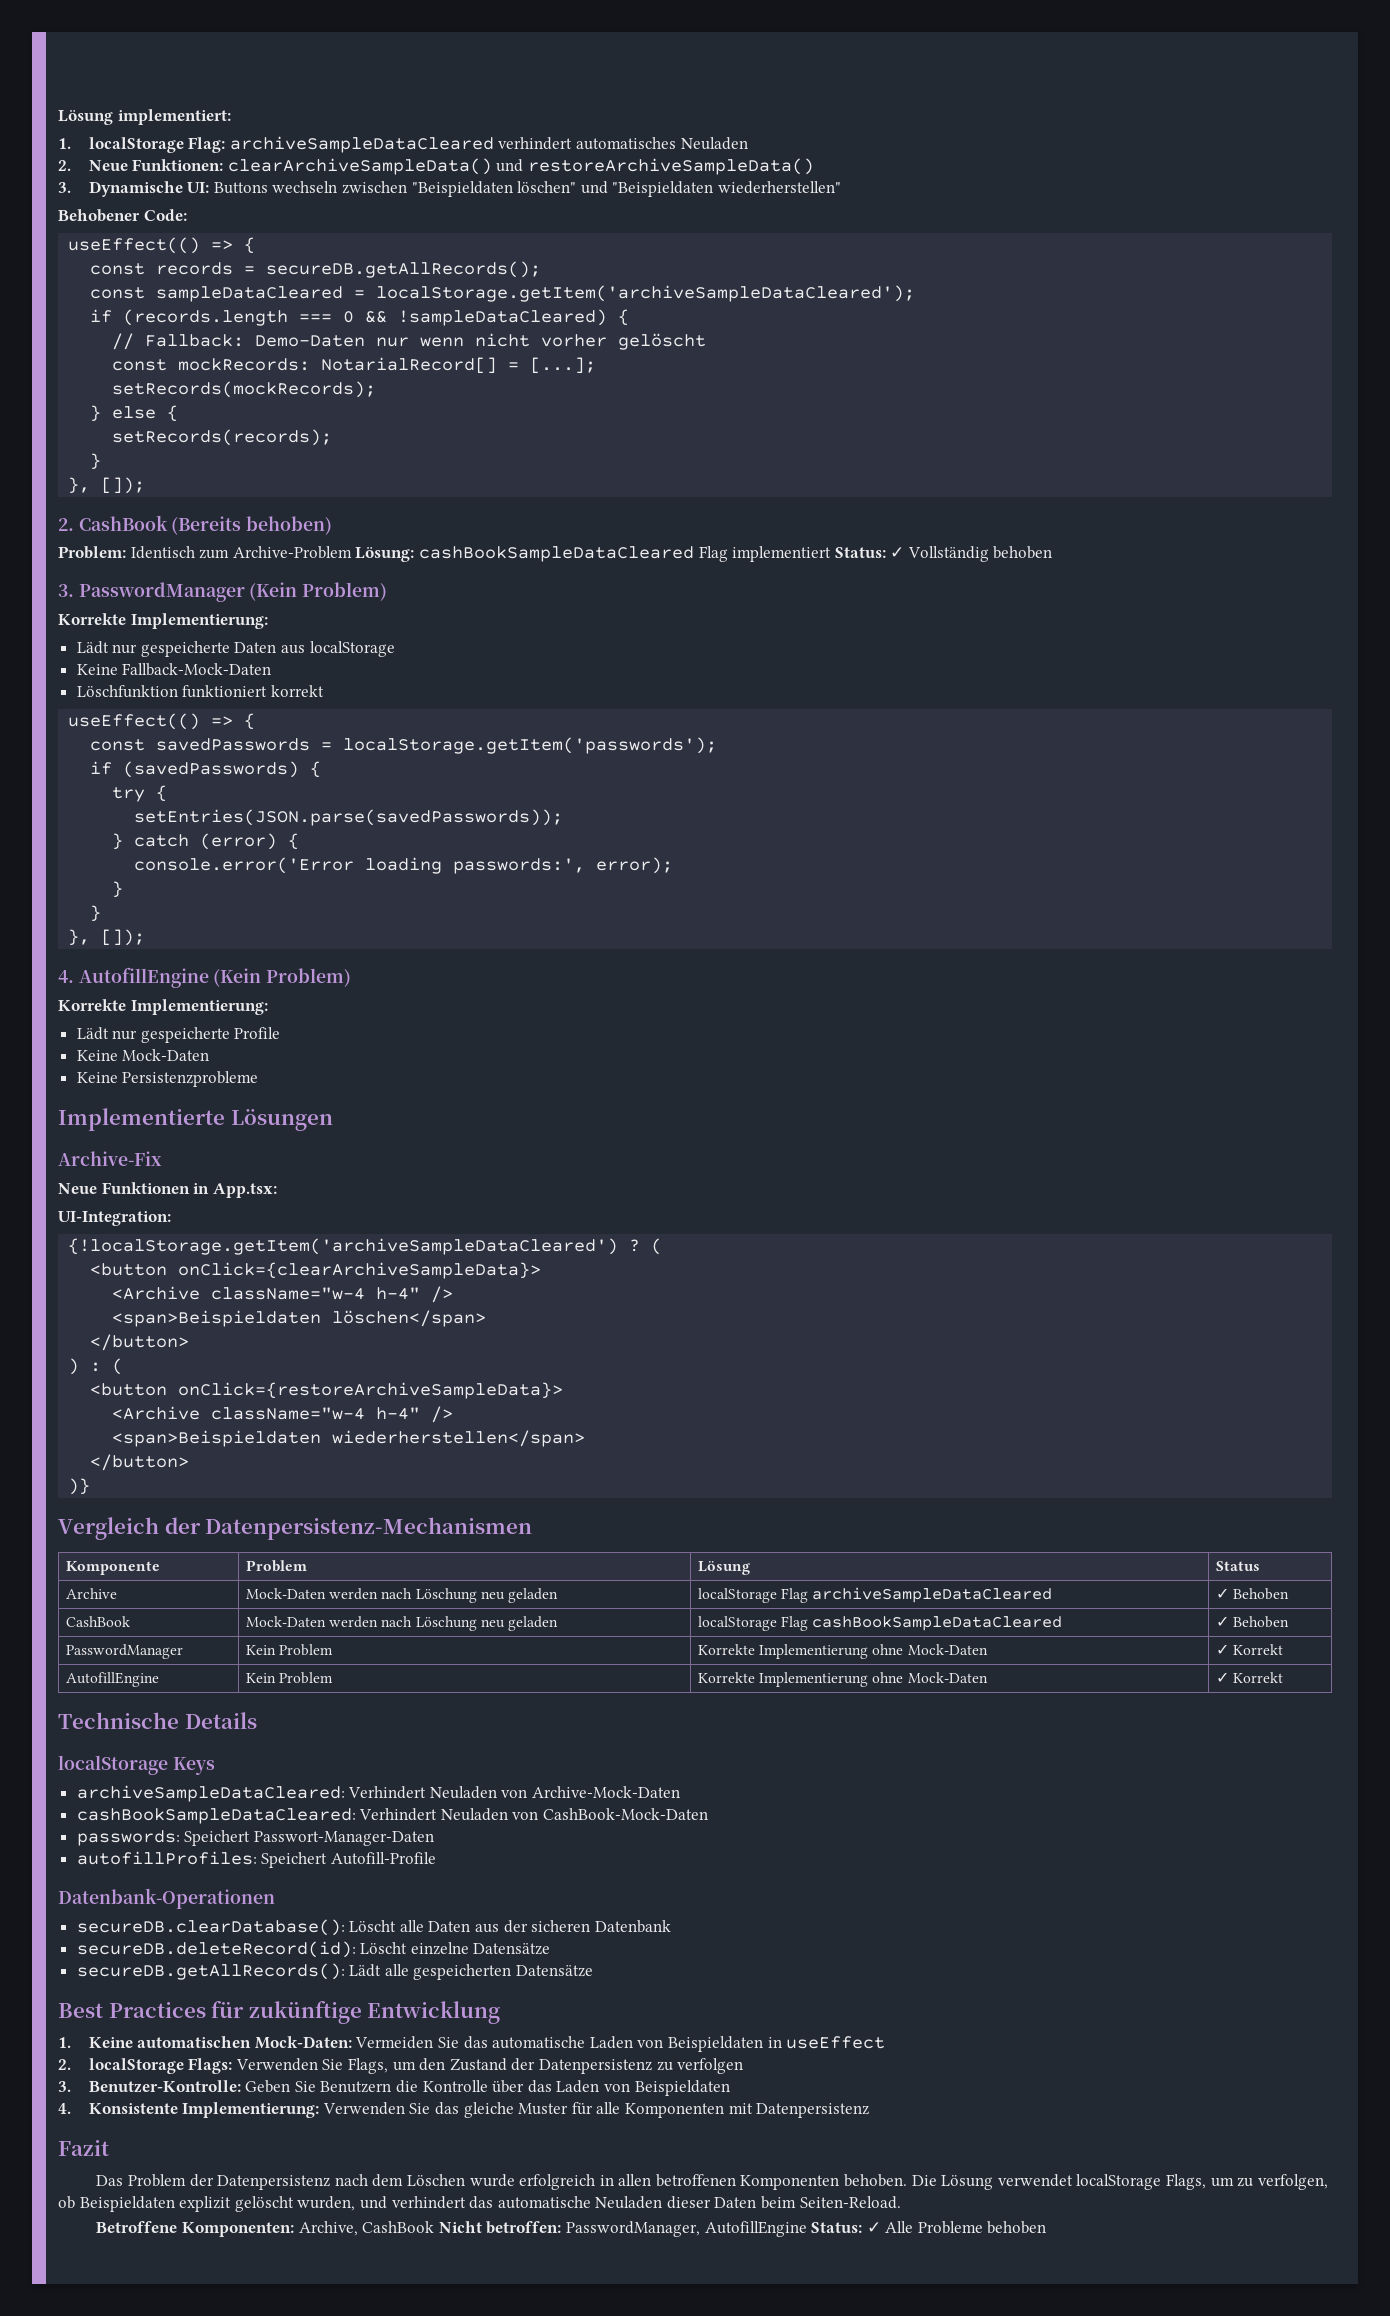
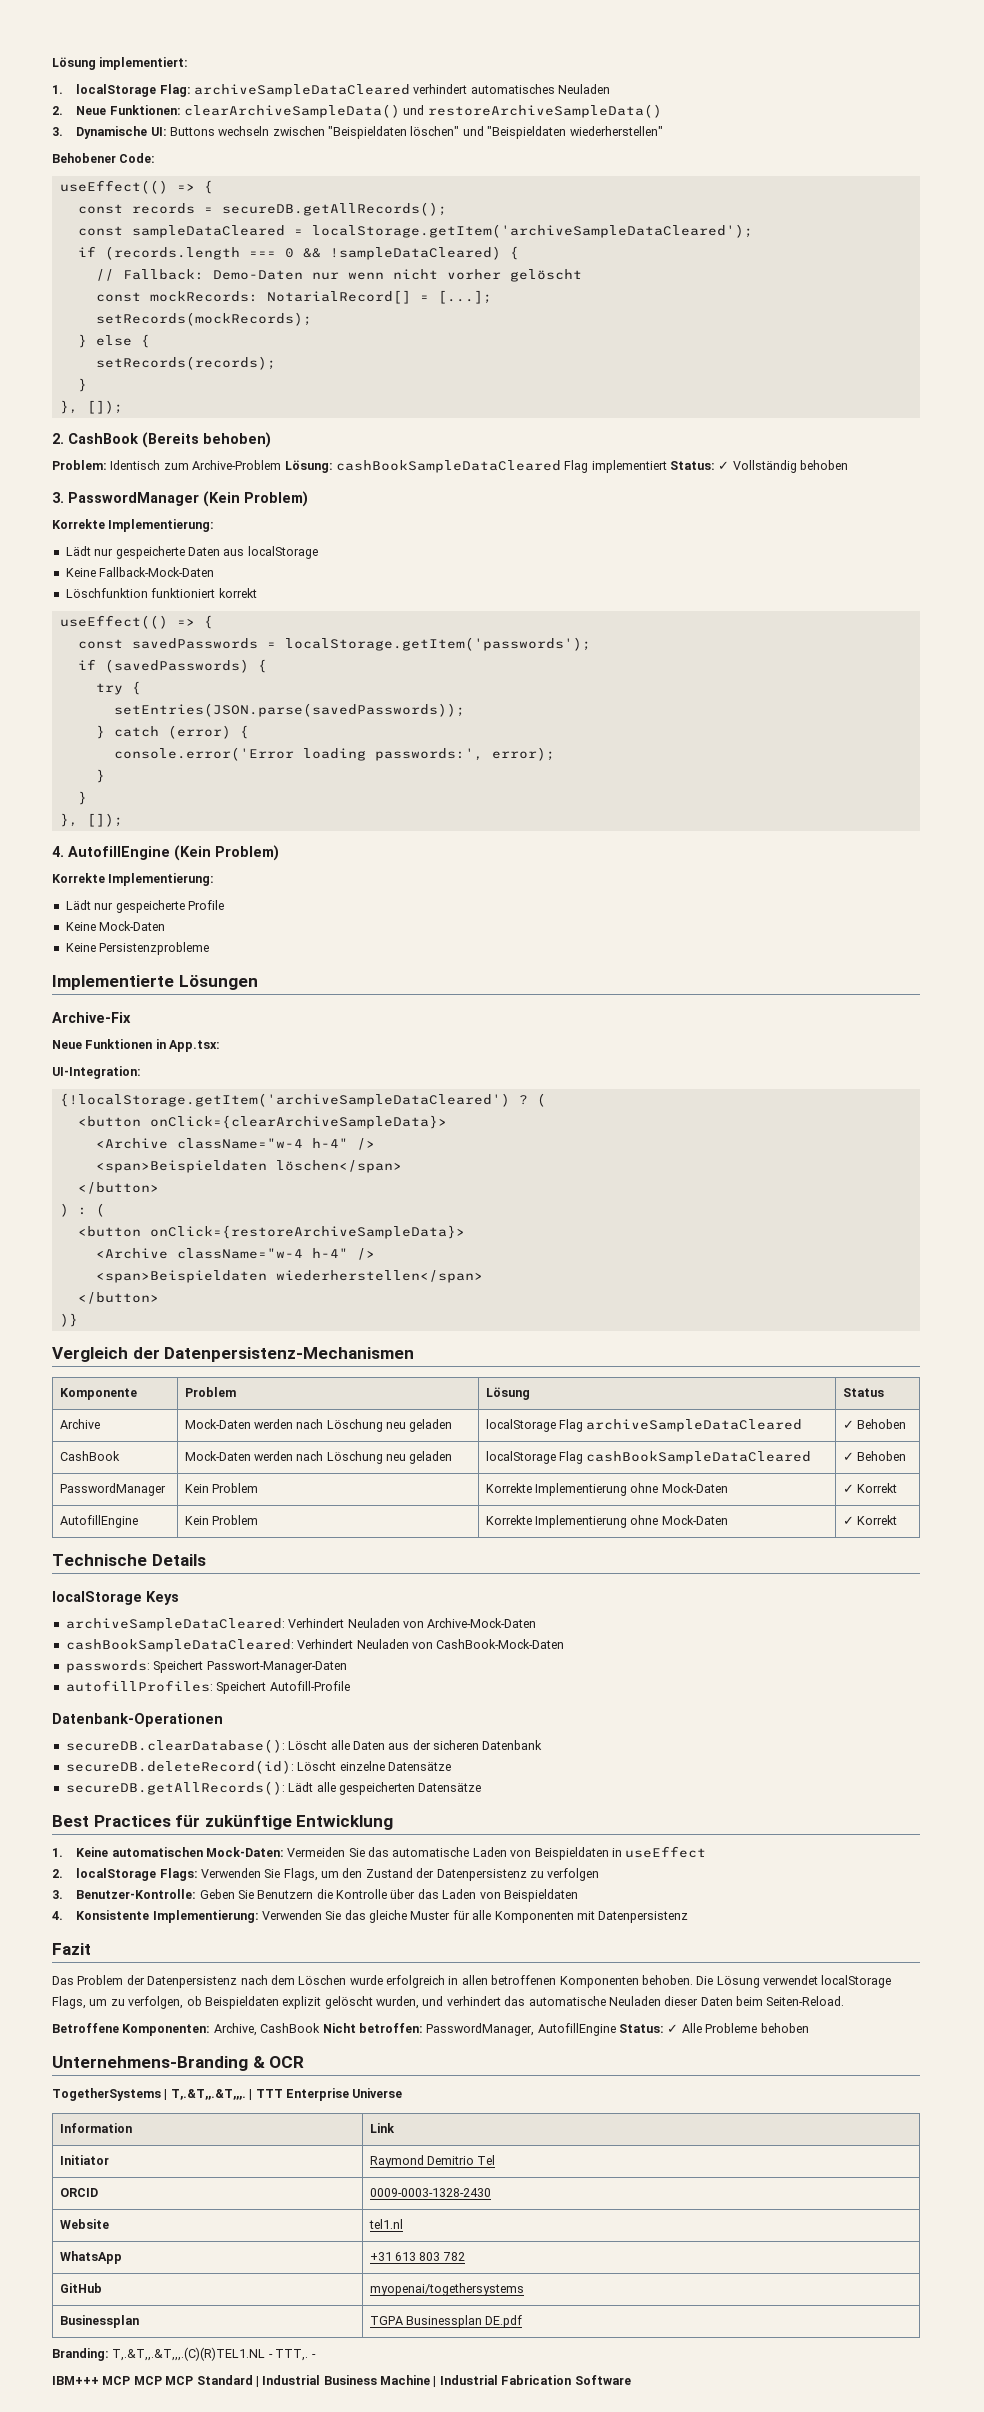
+ Unternehmens-Branding & OCR
+ TogetherSystems | T,.&T,,.&T,,,. | TTT Enterprise Universe
+ Information | Link
+ Initiator | Raymond Demitrio Tel
+ ORCID | 0009-0003-1328-2430
+ Website | tel1.nl
+ WhatsApp | +31 613 803 782
+ GitHub | myopenai/togethersystems
+ Businessplan | TGPA Businessplan DE.pdf
+ Branding: T,.&T,,.&T,,,.(C)(R)TEL1.NL - TTT,. -
+ IBM+++ MCP MCP MCP Standard | Industrial Business Machine | Industrial Fabrication Software

